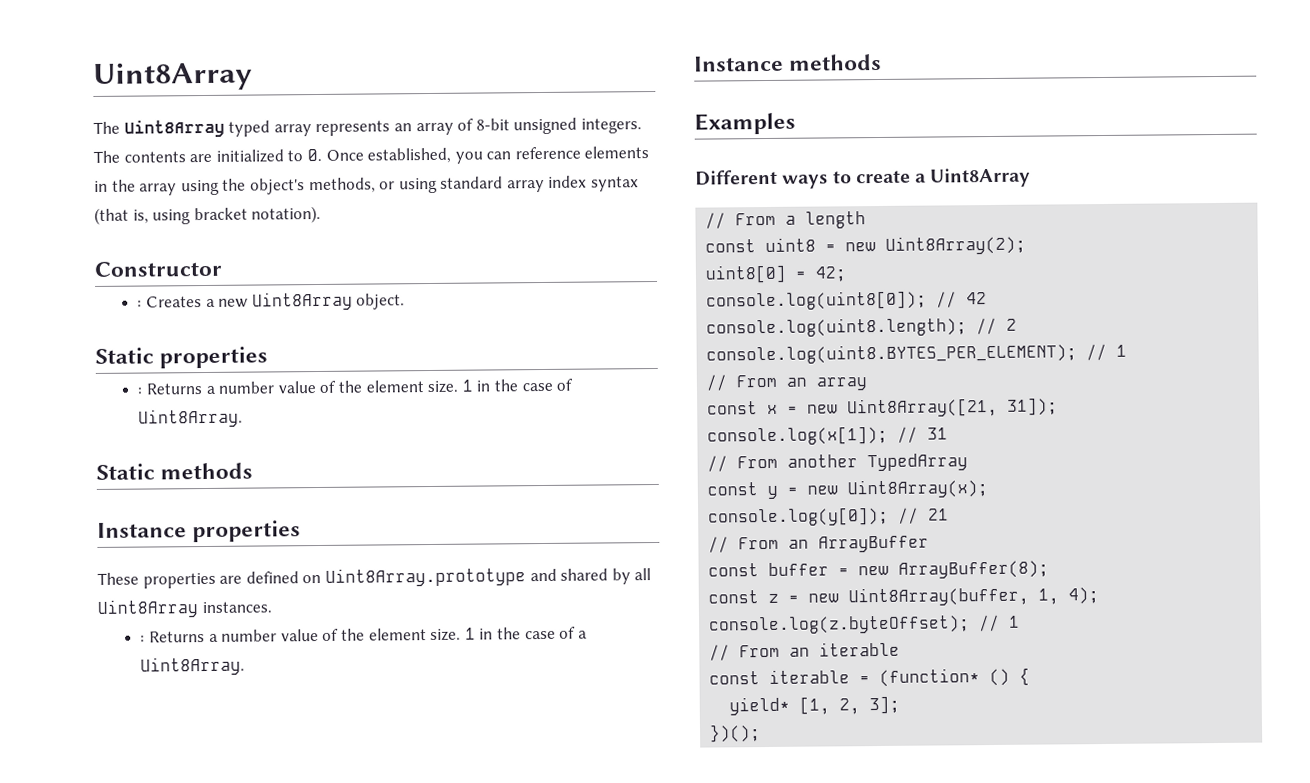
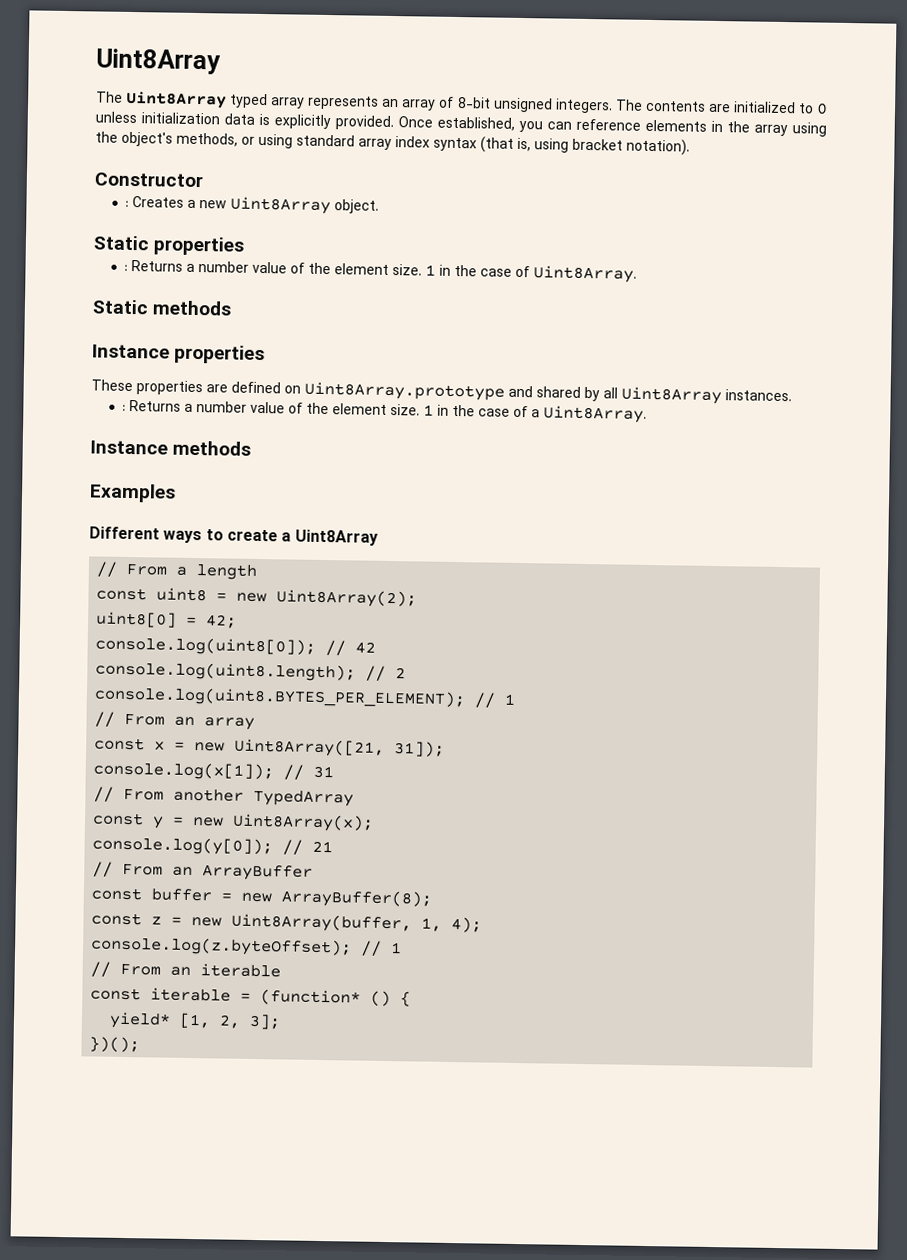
- The contents are initialized to 0. Once established, you can reference elements in the array using the object's methods, or using standard array index syntax (that is, using bracket notation).
+ The contents are initialized to 0 unless initialization data is explicitly provided. Once established, you can reference elements in the array using the object's methods, or using standard array index syntax (that is, using bracket notation).

